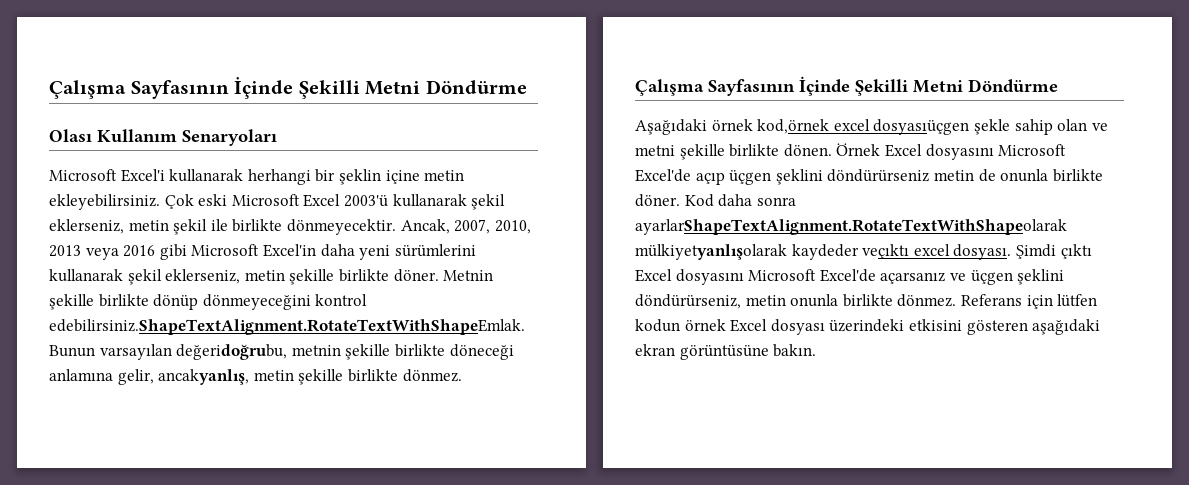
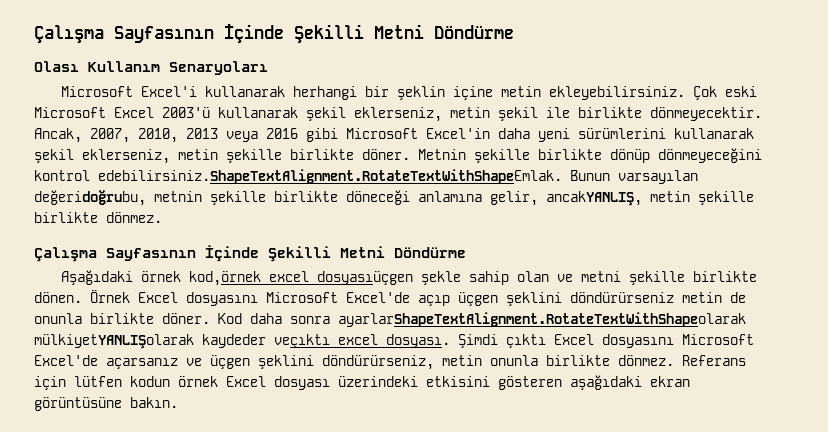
- Metnin şekille birlikte dönüp dönmeyeceğini kontrol edebilirsiniz.ShapeTextAlignment.RotateTextWithShapeEmlak. Bunun varsayılan değeridoğrubu, metnin şekille birlikte döneceği anlamına gelir, ancakyanlış, metin şekille birlikte dönmez.
+ Metnin şekille birlikte dönüp dönmeyeceğini kontrol edebilirsiniz.ShapeTextAlignment.RotateTextWithShapeEmlak. Bunun varsayılan değeridoğrubu, metnin şekille birlikte döneceği anlamına gelir, ancakYANLIŞ, metin şekille birlikte dönmez.
- Kod daha sonra ayarlarShapeTextAlignment.RotateTextWithShapeolarak mülkiyetyanlışolarak kaydeder veçıktı excel dosyası.
+ Kod daha sonra ayarlarShapeTextAlignment.RotateTextWithShapeolarak mülkiyetYANLIŞolarak kaydeder veçıktı excel dosyası.

